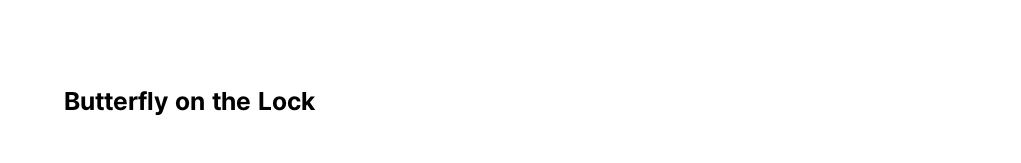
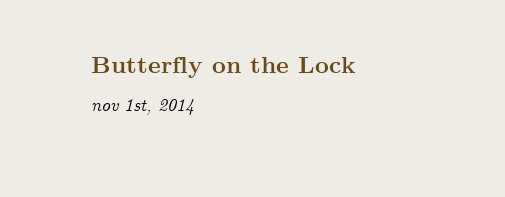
+ nov 1st, 2014

